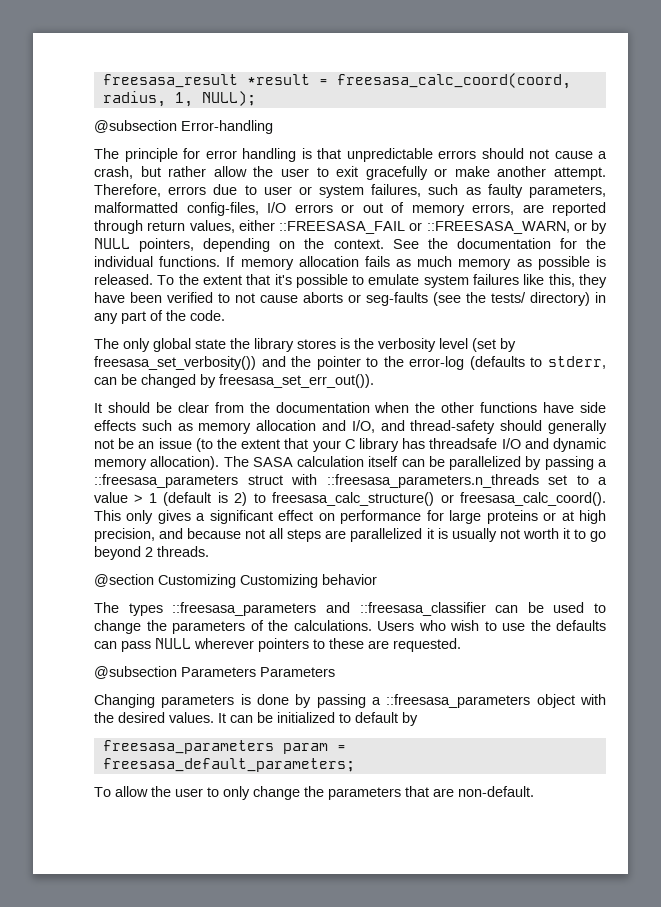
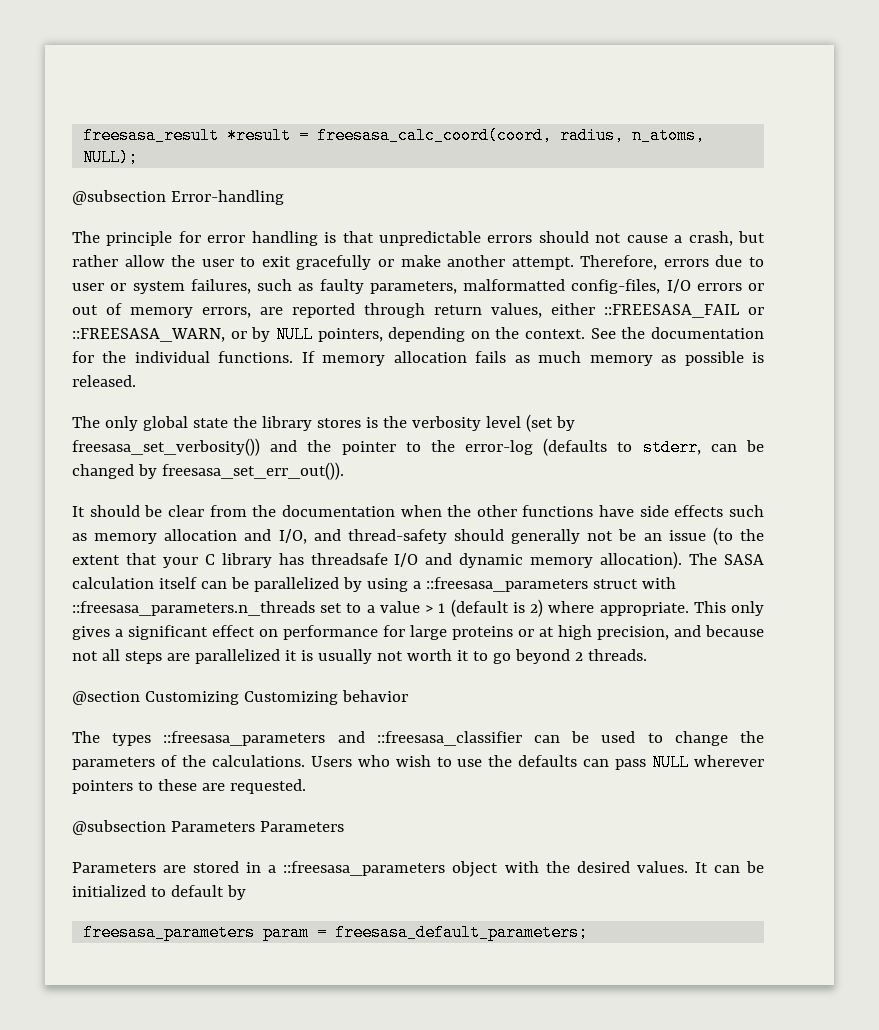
- freesasa_result *result = freesasa_calc_coord(coord, radius, 1, NULL);
+ freesasa_result *result = freesasa_calc_coord(coord, radius, n_atoms, NULL);
- To the extent that it's possible to emulate system failures like this, they have been verified to not cause aborts or seg-faults (see the tests/ directory) in any part of the code.
- The SASA calculation itself can be parallelized by passing a ::freesasa_parameters struct with ::freesasa_parameters.n_threads set to a value > 1 (default is 2) to freesasa_calc_structure() or freesasa_calc_coord().
+ The SASA calculation itself can be parallelized by using a ::freesasa_parameters struct with ::freesasa_parameters.n_threads set to a value > 1 (default is 2) where appropriate.
- Changing parameters is done by passing a ::freesasa_parameters object with the desired values.
+ Parameters are stored in a ::freesasa_parameters object with the desired values.
- To allow the user to only change the parameters that are non-default.

